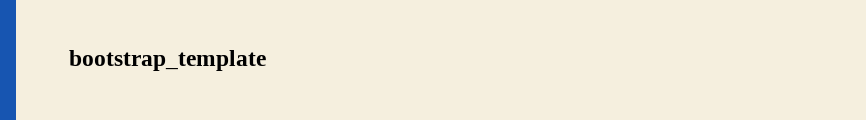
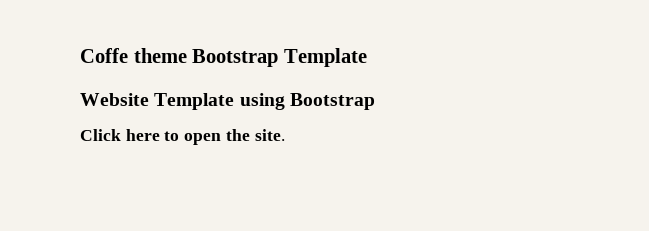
- bootstrap_template
+ Coffe theme Bootstrap Template
+ Website Template using Bootstrap
+ Click here to open the site.

